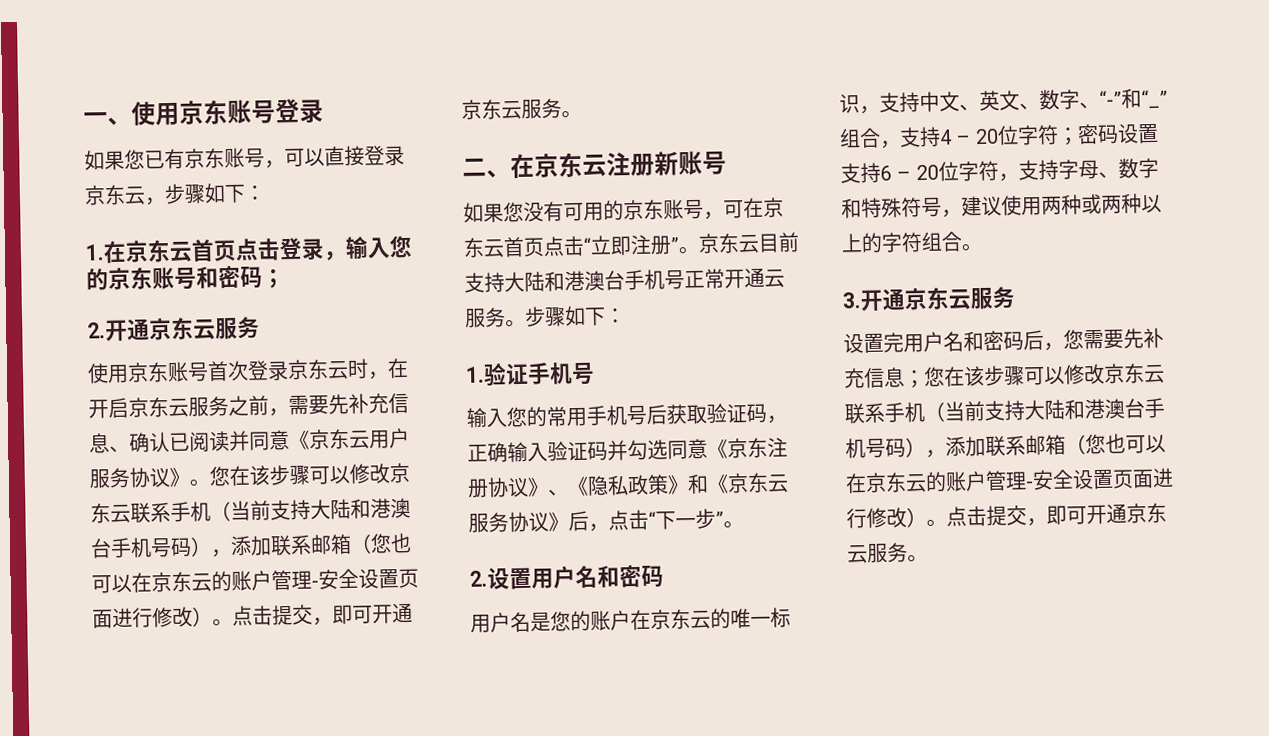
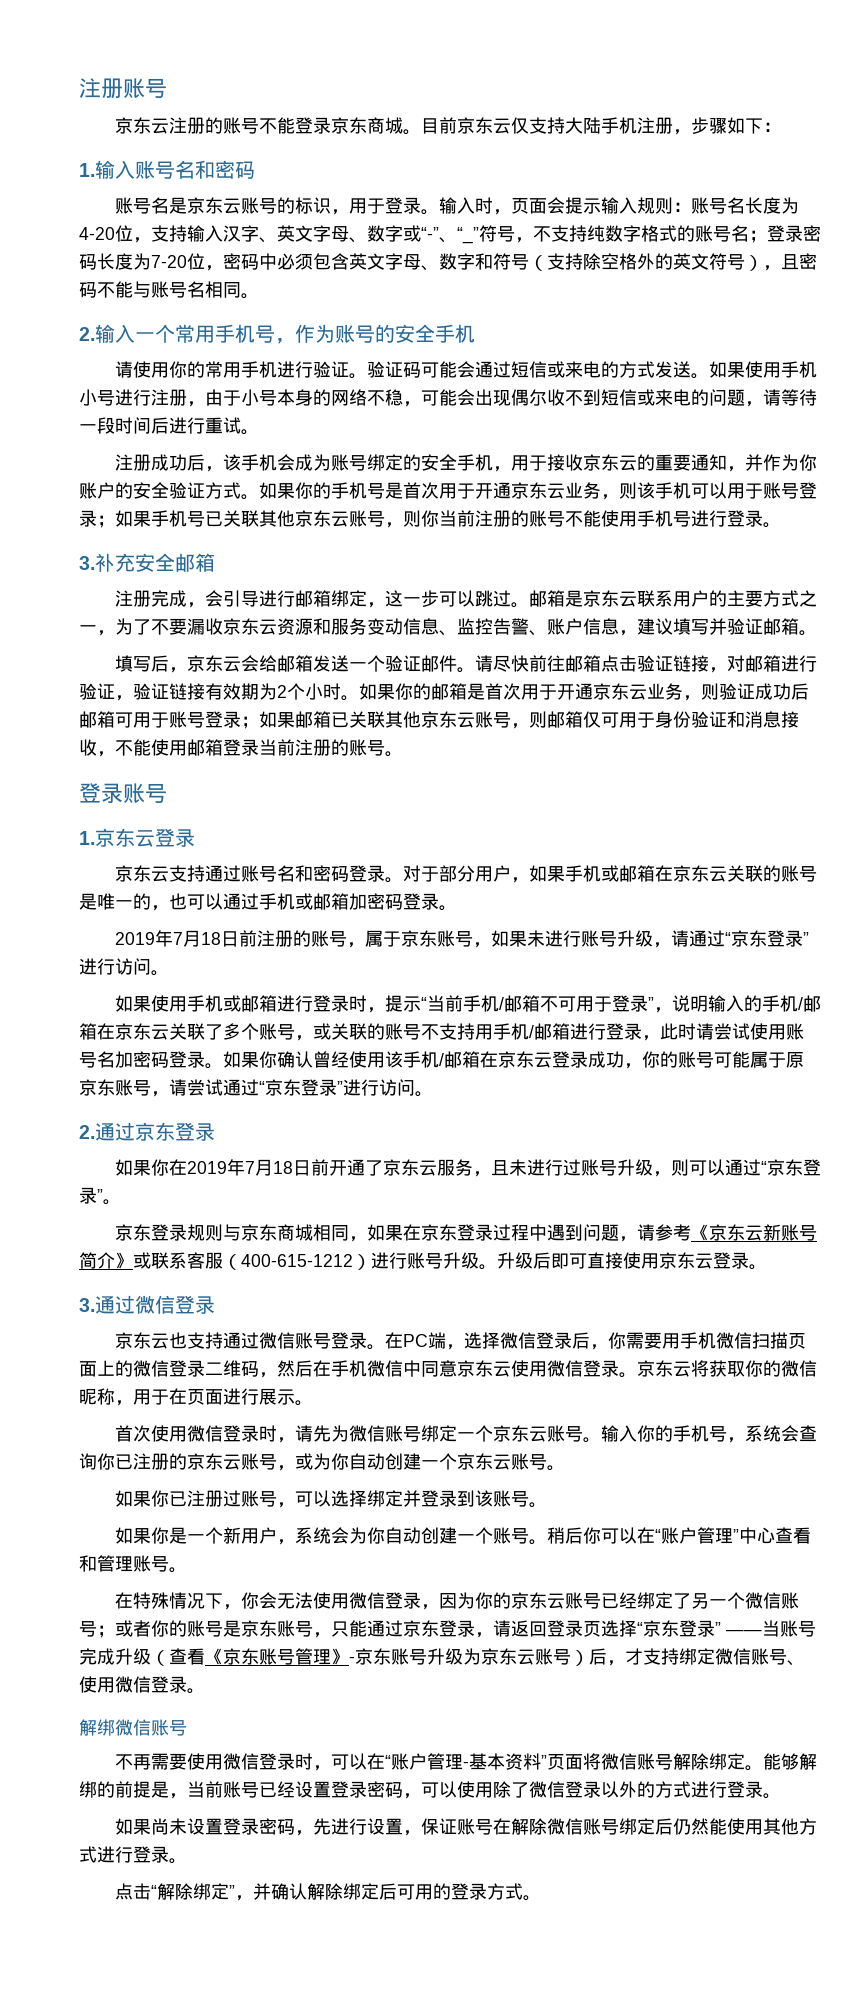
- 一、使用京东账号登录
- 如果您已有京东账号，可以直接登录京东云，步骤如下：
- 1.在京东云首页点击登录，输入您的京东账号和密码；
- 2.开通京东云服务
- 使用京东账号首次登录京东云时，在开启京东云服务之前，需要先补充信息、确认已阅读并同意《京东云用户服务协议》。您在该步骤可以修改京东云联系手机（当前支持大陆和港澳台手机号码），添加联系邮箱（您也可以在京东云的账户管理-安全设置页面进行修改）。点击提交，即可开通京东云服务。
- 二、在京东云注册新账号
- 如果您没有可用的京东账号，可在京东云首页点击“立即注册”。京东云目前支持大陆和港澳台手机号正常开通云服务。步骤如下：
- 1.验证手机号
- 输入您的常用手机号后获取验证码，正确输入验证码并勾选同意《京东注册协议》、《隐私政策》和《京东云服务协议》后，点击“下一步”。
- 2.设置用户名和密码
- 用户名是您的账户在京东云的唯一标识，支持中文、英文、数字、“-”和“_”组合，支持4 – 20位字符；密码设置支持6 – 20位字符，支持字母、数字和特殊符号，建议使用两种或两种以上的字符组合。
- 3.开通京东云服务
- 设置完用户名和密码后，您需要先补充信息；您在该步骤可以修改京东云联系手机（当前支持大陆和港澳台手机号码），添加联系邮箱（您也可以在京东云的账户管理-安全设置页面进行修改）。点击提交，即可开通京东云服务。
+ 注册账号
+ 京东云注册的账号不能登录京东商城。目前京东云仅支持大陆手机注册，步骤如下：
+ 1.输入账号名和密码
+ 账号名是京东云账号的标识，用于登录。输入时，页面会提示输入规则：账号名长度为4-20位，支持输入汉字、英文字母、数字或“-”、“_”符号，不支持纯数字格式的账号名；登录密码长度为7-20位，密码中必须包含英文字母、数字和符号（支持除空格外的英文符号），且密码不能与账号名相同。
+ 2.输入一个常用手机号，作为账号的安全手机
+ 请使用你的常用手机进行验证。验证码可能会通过短信或来电的方式发送。如果使用手机小号进行注册，由于小号本身的网络不稳，可能会出现偶尔收不到短信或来电的问题，请等待一段时间后进行重试。
+ 注册成功后，该手机会成为账号绑定的安全手机，用于接收京东云的重要通知，并作为你账户的安全验证方式。如果你的手机号是首次用于开通京东云业务，则该手机可以用于账号登录；如果手机号已关联其他京东云账号，则你当前注册的账号不能使用手机号进行登录。
+ 3.补充安全邮箱
+ 注册完成，会引导进行邮箱绑定，这一步可以跳过。邮箱是京东云联系用户的主要方式之一，为了不要漏收京东云资源和服务变动信息、监控告警、账户信息，建议填写并验证邮箱。
+ 填写后，京东云会给邮箱发送一个验证邮件。请尽快前往邮箱点击验证链接，对邮箱进行验证，验证链接有效期为2个小时。如果你的邮箱是首次用于开通京东云业务，则验证成功后邮箱可用于账号登录；如果邮箱已关联其他京东云账号，则邮箱仅可用于身份验证和消息接收，不能使用邮箱登录当前注册的账号。
+ 登录账号
+ 1.京东云登录
+ 京东云支持通过账号名和密码登录。对于部分用户，如果手机或邮箱在京东云关联的账号是唯一的，也可以通过手机或邮箱加密码登录。
+ 2019年7月18日前注册的账号，属于京东账号，如果未进行账号升级，请通过“京东登录”进行访问。
+ 如果使用手机或邮箱进行登录时，提示“当前手机/邮箱不可用于登录”，说明输入的手机/邮箱在京东云关联了多个账号，或关联的账号不支持用手机/邮箱进行登录，此时请尝试使用账号名加密码登录。如果你确认曾经使用该手机/邮箱在京东云登录成功，你的账号可能属于原京东账号，请尝试通过“京东登录”进行访问。
+ 2.通过京东登录
+ 如果你在2019年7月18日前开通了京东云服务，且未进行过账号升级，则可以通过“京东登录”。
+ 京东登录规则与京东商城相同，如果在京东登录过程中遇到问题，请参考《京东云新账号简介》或联系客服（400-615-1212）进行账号升级。升级后即可直接使用京东云登录。
+ 3.通过微信登录
+ 京东云也支持通过微信账号登录。在PC端，选择微信登录后，你需要用手机微信扫描页面上的微信登录二维码，然后在手机微信中同意京东云使用微信登录。京东云将获取你的微信昵称，用于在页面进行展示。
+ 首次使用微信登录时，请先为微信账号绑定一个京东云账号。输入你的手机号，系统会查询你已注册的京东云账号，或为你自动创建一个京东云账号。
+ 如果你已注册过账号，可以选择绑定并登录到该账号。
+ 如果你是一个新用户，系统会为你自动创建一个账号。稍后你可以在“账户管理”中心查看和管理账号。
+ 在特殊情况下，你会无法使用微信登录，因为你的京东云账号已经绑定了另一个微信账号；或者你的账号是京东账号，只能通过京东登录，请返回登录页选择“京东登录” ——当账号完成升级（查看《京东账号管理》-京东账号升级为京东云账号）后，才支持绑定微信账号、使用微信登录。
+ 解绑微信账号
+ 不再需要使用微信登录时，可以在“账户管理-基本资料”页面将微信账号解除绑定。能够解绑的前提是，当前账号已经设置登录密码，可以使用除了微信登录以外的方式进行登录。
+ 如果尚未设置登录密码，先进行设置，保证账号在解除微信账号绑定后仍然能使用其他方式进行登录。
+ 点击“解除绑定”，并确认解除绑定后可用的登录方式。

